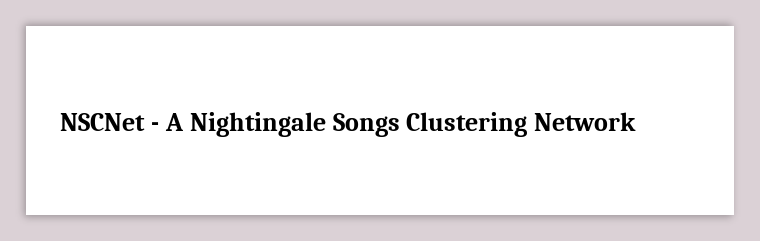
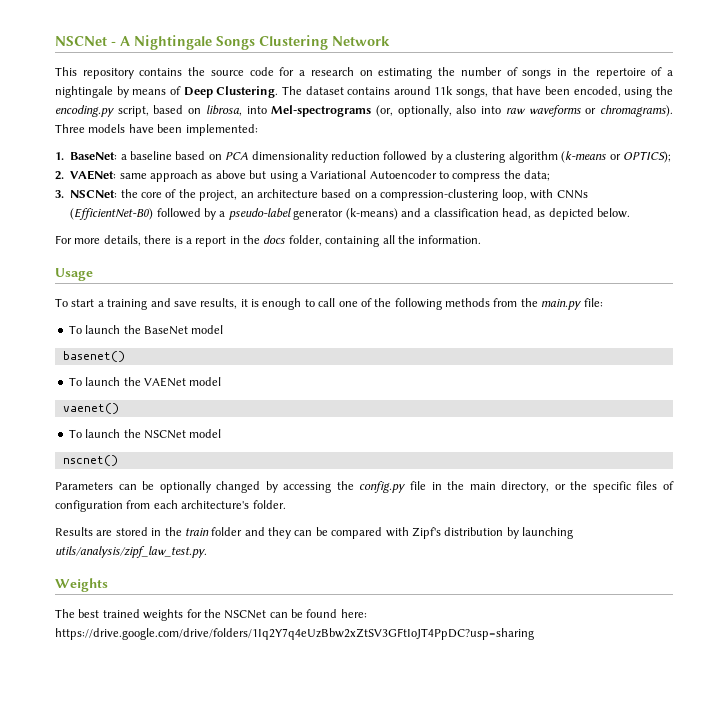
+ This repository contains the source code for a research on estimating the number of songs in the repertoire of a nightingale by means of Deep Clustering. The dataset contains around 11k songs, that have been encoded, using the encoding.py script, based on librosa, into Mel-spectrograms (or, optionally, also into raw waveforms or chromagrams). Three models have been implemented:
+ 1. BaseNet: a baseline based on PCA dimensionality reduction followed by a clustering algorithm (k-means or OPTICS);
+ 2. VAENet: same approach as above but using a Variational Autoencoder to compress the data;
+ 3. NSCNet: the core of the project, an architecture based on a compression-clustering loop, with CNNs (EfficientNet-B0) followed by a pseudo-label generator (k-means) and a classification head, as depicted below.
+ For more details, there is a report in the docs folder, containing all the information.
+ Usage
+ To start a training and save results, it is enough to call one of the following methods from the main.py file:
+ To launch the BaseNet model
+ basenet()
+ To launch the VAENet model
+ vaenet()
+ To launch the NSCNet model
+ nscnet()
+ Parameters can be optionally changed by accessing the config.py file in the main directory, or the specific files of configuration from each architecture's folder.
+ Results are stored in the train folder and they can be compared with Zipf's distribution by launching utils/analysis/zipf_law_test.py.
+ Weights
+ The best trained weights for the NSCNet can be found here: https://drive.google.com/drive/folders/1Iq2Y7q4eUzBbw2xZtSV3GFtIoJT4PpDC?usp=sharing

